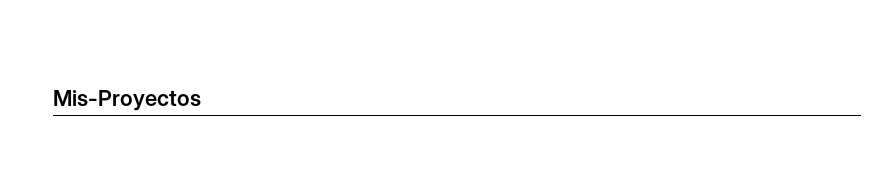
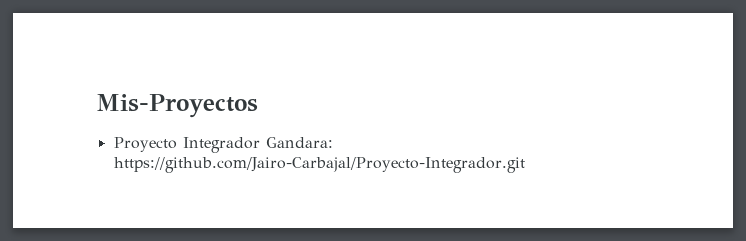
+ Proyecto Integrador Gandara: https://github.com/Jairo-Carbajal/Proyecto-Integrador.git

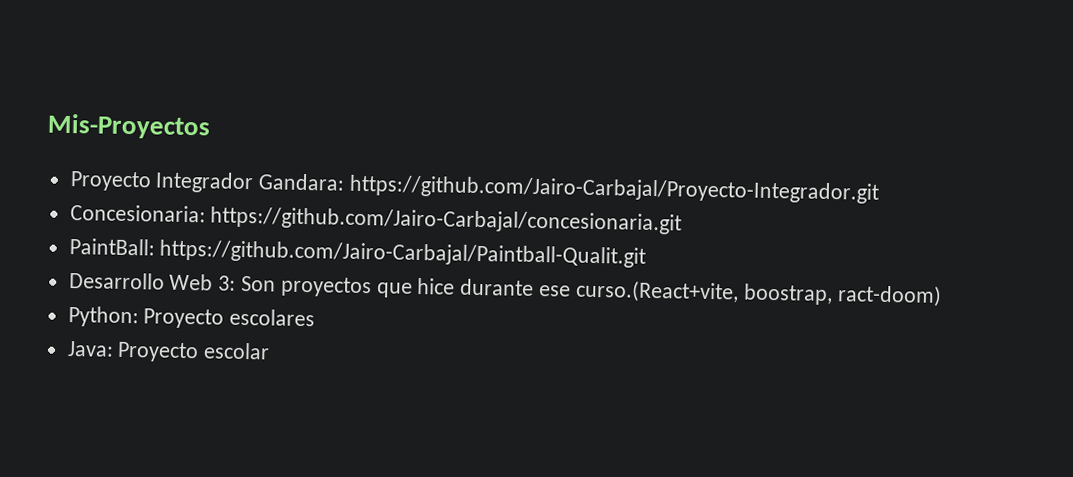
+ Concesionaria: https://github.com/Jairo-Carbajal/concesionaria.git
+ PaintBall: https://github.com/Jairo-Carbajal/Paintball-Qualit.git
+ Desarrollo Web 3: Son proyectos que hice durante ese curso.(React+vite, boostrap, ract-doom)
+ Python: Proyecto escolares
+ Java: Proyecto escolar

